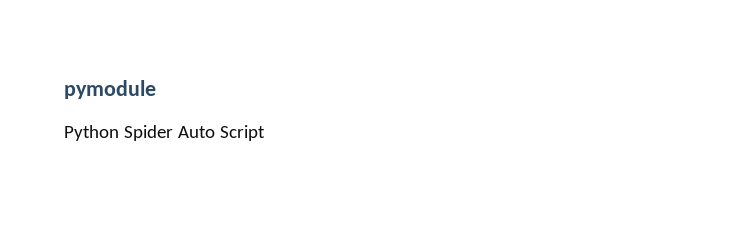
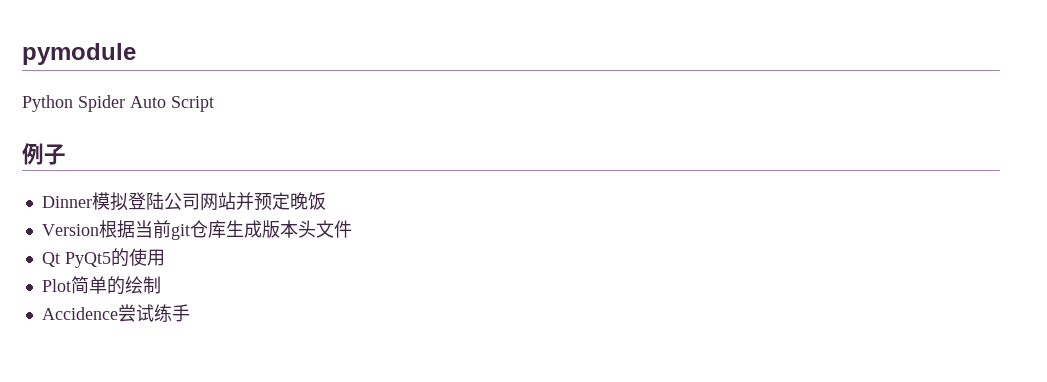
+ 例子
+ Dinner模拟登陆公司网站并预定晚饭
+ Version根据当前git仓库生成版本头文件
+ Qt PyQt5的使用
+ Plot简单的绘制
+ Accidence尝试练手

